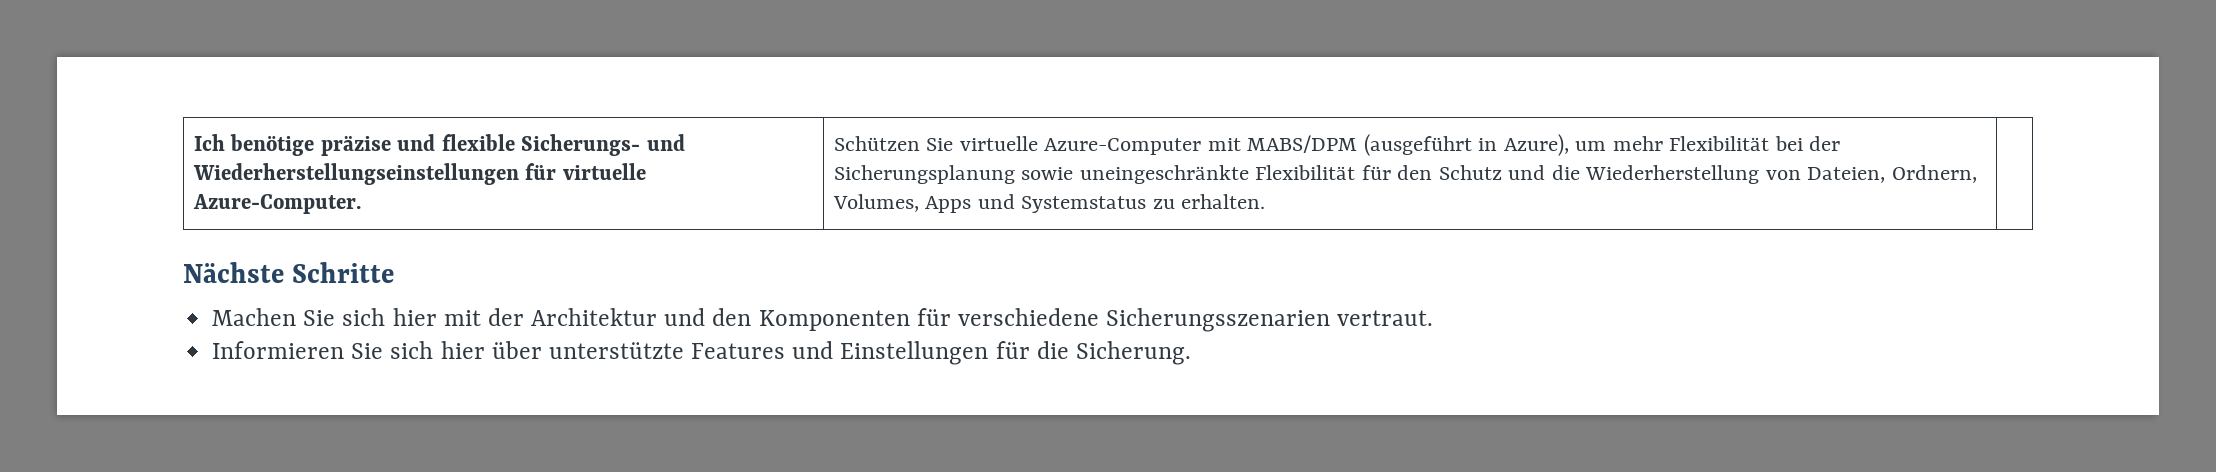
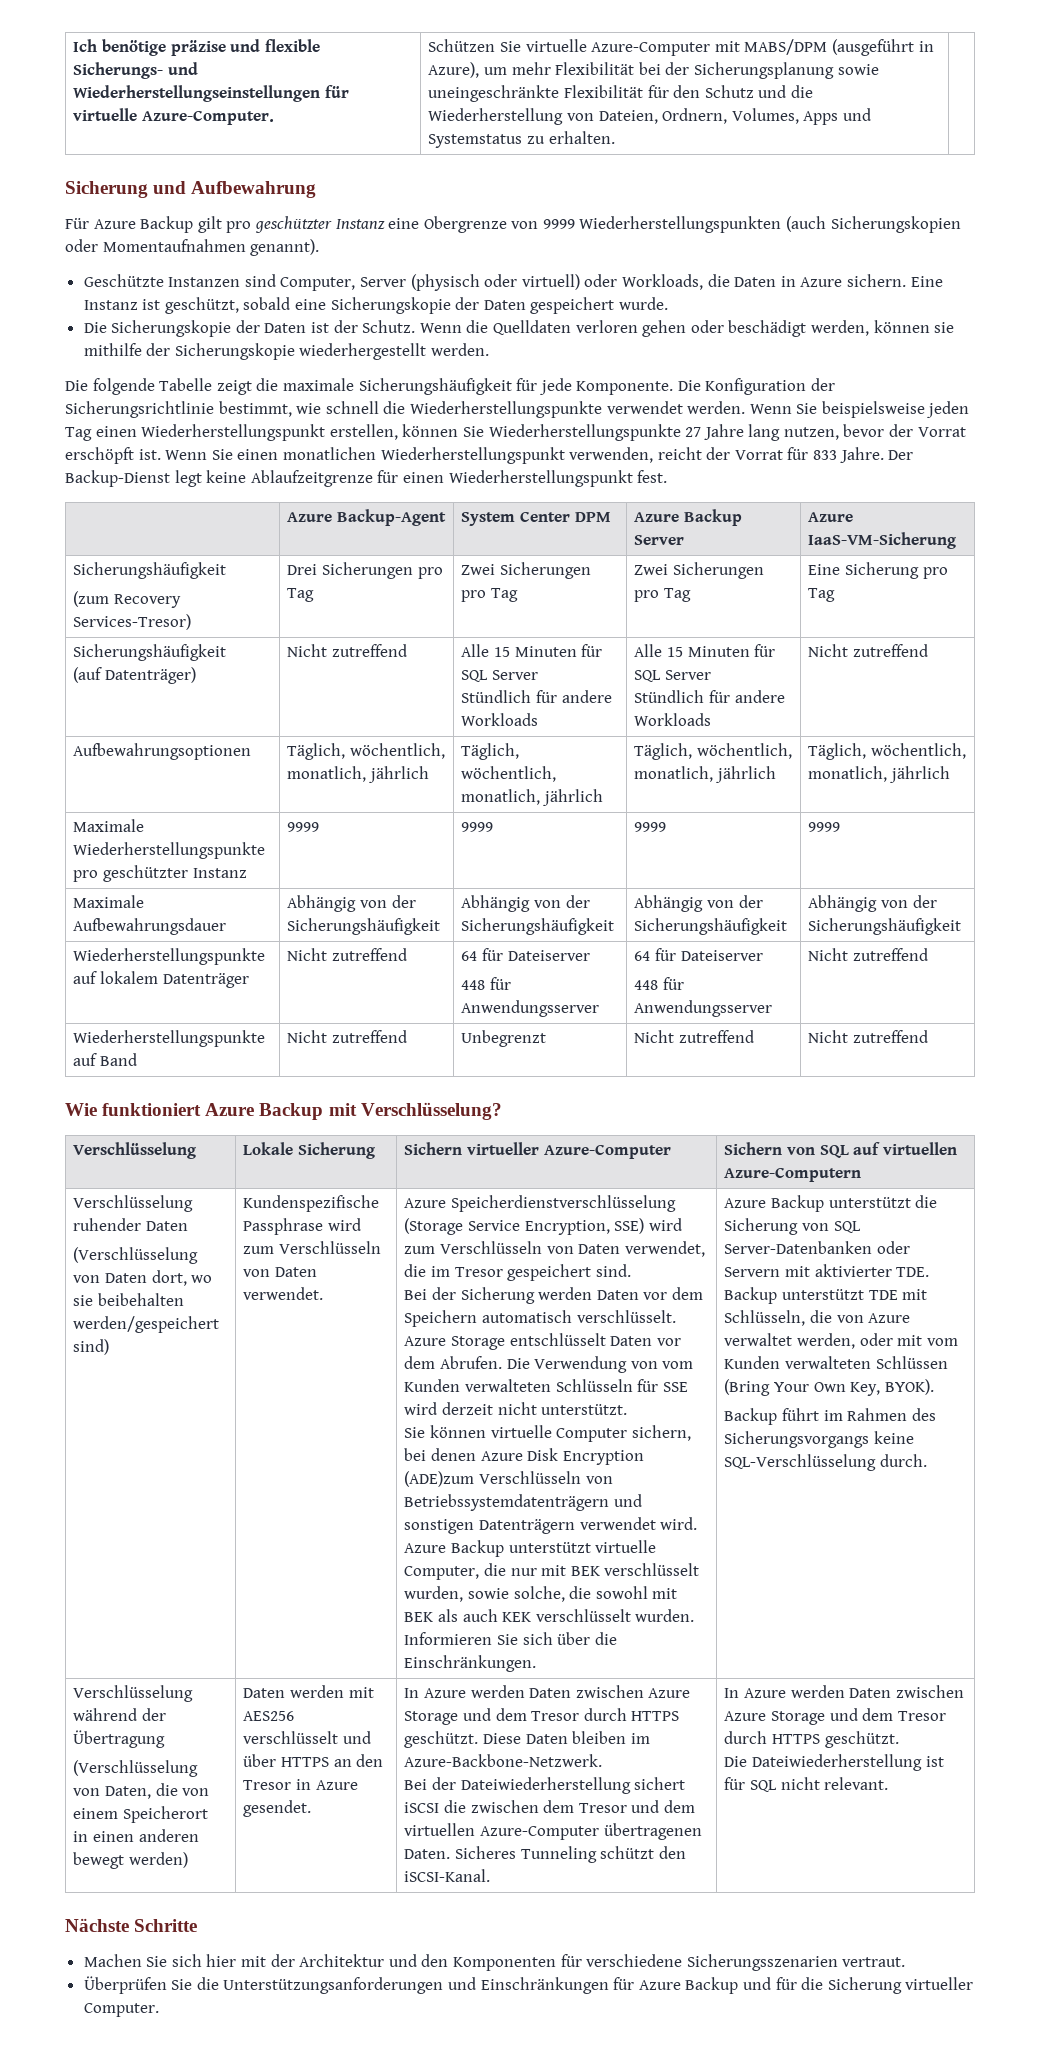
+ Sicherung und Aufbewahrung
+ Für Azure Backup gilt pro geschützter Instanz eine Obergrenze von 9999 Wiederherstellungspunkten (auch Sicherungskopien oder Momentaufnahmen genannt).
+ Geschützte Instanzen sind Computer, Server (physisch oder virtuell) oder Workloads, die Daten in Azure sichern. Eine Instanz ist geschützt, sobald eine Sicherungskopie der Daten gespeichert wurde.
+ Die Sicherungskopie der Daten ist der Schutz. Wenn die Quelldaten verloren gehen oder beschädigt werden, können sie mithilfe der Sicherungskopie wiederhergestellt werden.
+ Die folgende Tabelle zeigt die maximale Sicherungshäufigkeit für jede Komponente. Die Konfiguration der Sicherungsrichtlinie bestimmt, wie schnell die Wiederherstellungspunkte verwendet werden. Wenn Sie beispielsweise jeden Tag einen Wiederherstellungspunkt erstellen, können Sie Wiederherstellungspunkte 27 Jahre lang nutzen, bevor der Vorrat erschöpft ist. Wenn Sie einen monatlichen Wiederherstellungspunkt verwenden, reicht der Vorrat für 833 Jahre. Der Backup-Dienst legt keine Ablaufzeitgrenze für einen Wiederherstellungspunkt fest.
+ | Azure Backup-Agent | System Center DPM | Azure Backup Server | Azure IaaS-VM-Sicherung
+ Sicherungshäufigkeit
+ (zum Recovery Services-Tresor) | Drei Sicherungen pro Tag | Zwei Sicherungen pro Tag | Zwei Sicherungen pro Tag | Eine Sicherung pro Tag
+ Sicherungshäufigkeit
+ (auf Datenträger) | Nicht zutreffend | Alle 15 Minuten für SQL Server
+ Stündlich für andere Workloads | Alle 15 Minuten für SQL Server
+ Stündlich für andere Workloads | Nicht zutreffend
+ Aufbewahrungsoptionen | Täglich, wöchentlich, monatlich, jährlich | Täglich, wöchentlich, monatlich, jährlich | Täglich, wöchentlich, monatlich, jährlich | Täglich, wöchentlich, monatlich, jährlich
+ Maximale Wiederherstellungspunkte pro geschützter Instanz | 9999 | 9999 | 9999 | 9999
+ Maximale Aufbewahrungsdauer | Abhängig von der Sicherungshäufigkeit | Abhängig von der Sicherungshäufigkeit | Abhängig von der Sicherungshäufigkeit | Abhängig von der Sicherungshäufigkeit
+ Wiederherstellungspunkte auf lokalem Datenträger | Nicht zutreffend | 64 für Dateiserver
+ 448 für Anwendungsserver | 64 für Dateiserver
+ 448 für Anwendungsserver | Nicht zutreffend
+ Wiederherstellungspunkte auf Band | Nicht zutreffend | Unbegrenzt | Nicht zutreffend | Nicht zutreffend
+ Wie funktioniert Azure Backup mit Verschlüsselung?
+ Verschlüsselung | Lokale Sicherung | Sichern virtueller Azure-Computer | Sichern von SQL auf virtuellen Azure-Computern
+ Verschlüsselung ruhender Daten
+ (Verschlüsselung von Daten dort, wo sie beibehalten werden/gespeichert sind) | Kundenspezifische Passphrase wird zum Verschlüsseln von Daten verwendet. | Azure Speicherdienstverschlüsselung (Storage Service Encryption, SSE) wird zum Verschlüsseln von Daten verwendet, die im Tresor gespeichert sind.
+ Bei der Sicherung werden Daten vor dem Speichern automatisch verschlüsselt. Azure Storage entschlüsselt Daten vor dem Abrufen. Die Verwendung von vom Kunden verwalteten Schlüsseln für SSE wird derzeit nicht unterstützt.
+ Sie können virtuelle Computer sichern, bei denen Azure Disk Encryption (ADE)zum Verschlüsseln von Betriebssystemdatenträgern und sonstigen Datenträgern verwendet wird. Azure Backup unterstützt virtuelle Computer, die nur mit BEK verschlüsselt wurden, sowie solche, die sowohl mit BEK als auch KEK verschlüsselt wurden. Informieren Sie sich über die Einschränkungen. | Azure Backup unterstützt die Sicherung von SQL Server-Datenbanken oder Servern mit aktivierter TDE. Backup unterstützt TDE mit Schlüsseln, die von Azure verwaltet werden, oder mit vom Kunden verwalteten Schlüssen (Bring Your Own Key, BYOK).
+ Backup führt im Rahmen des Sicherungsvorgangs keine SQL-Verschlüsselung durch.
+ Verschlüsselung während der Übertragung
+ (Verschlüsselung von Daten, die von einem Speicherort in einen anderen bewegt werden) | Daten werden mit AES256 verschlüsselt und über HTTPS an den Tresor in Azure gesendet. | In Azure werden Daten zwischen Azure Storage und dem Tresor durch HTTPS geschützt. Diese Daten bleiben im Azure-Backbone-Netzwerk.
+ Bei der Dateiwiederherstellung sichert iSCSI die zwischen dem Tresor und dem virtuellen Azure-Computer übertragenen Daten. Sicheres Tunneling schützt den iSCSI-Kanal. | In Azure werden Daten zwischen Azure Storage und dem Tresor durch HTTPS geschützt.
+ Die Dateiwiederherstellung ist für SQL nicht relevant.
- Informieren Sie sich hier über unterstützte Features und Einstellungen für die Sicherung.
+ Überprüfen Sie die Unterstützungsanforderungen und Einschränkungen für Azure Backup und für die Sicherung virtueller Computer.

